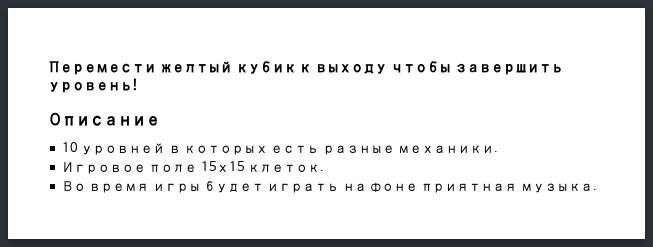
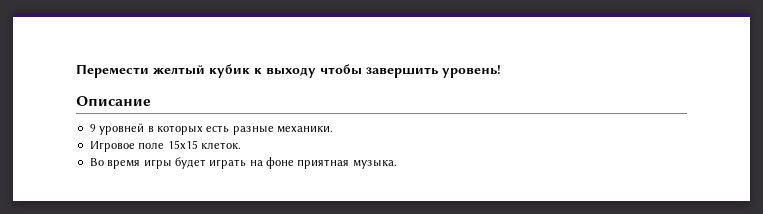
- 10 уровней в которых есть разные механики.
+ 9 уровней в которых есть разные механики.

